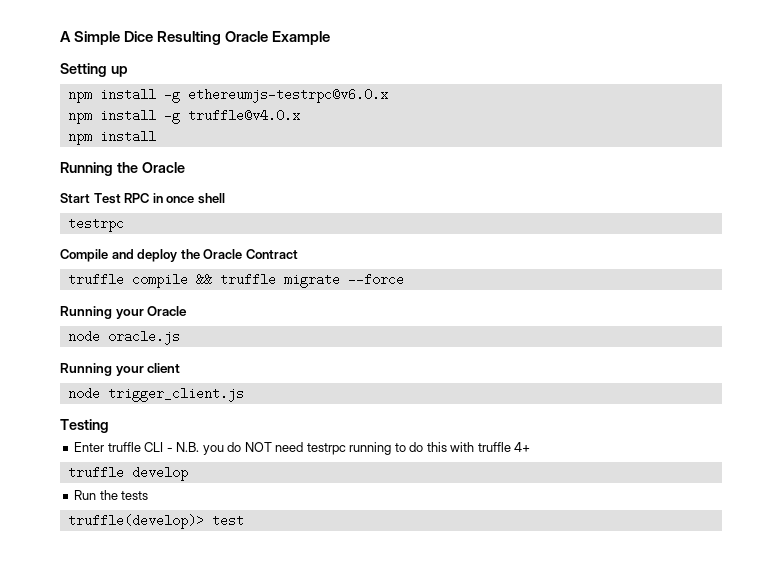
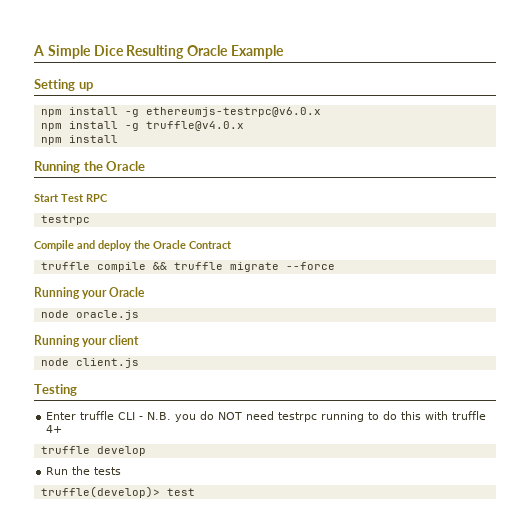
- Start Test RPC in once shell
+ Start Test RPC
- node trigger_client.js
+ node client.js

